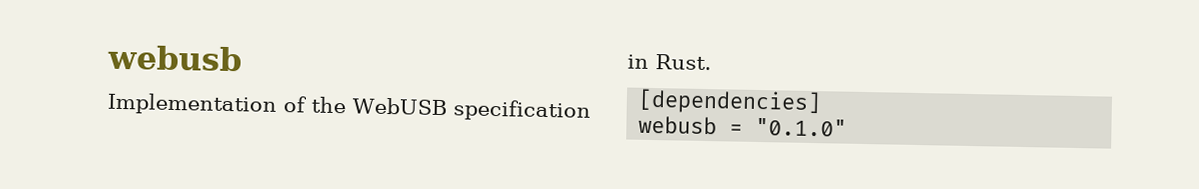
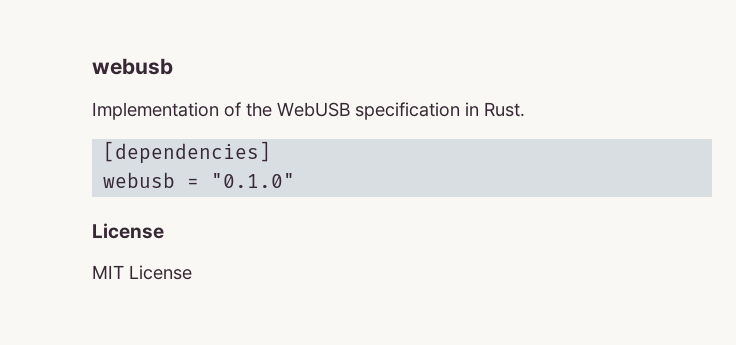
  webusb = "0.1.0"
+ License
+ MIT License

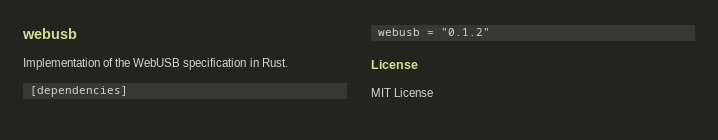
- webusb = "0.1.0"
+ webusb = "0.1.2"

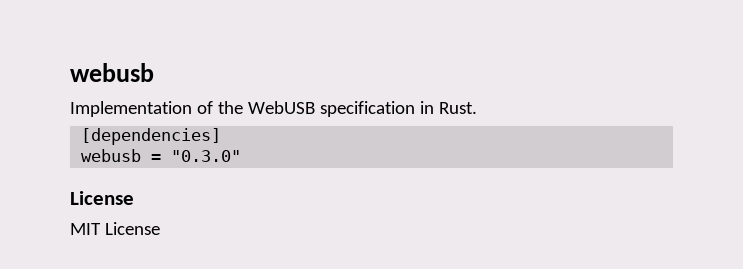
- webusb = "0.1.2"
+ webusb = "0.3.0"

